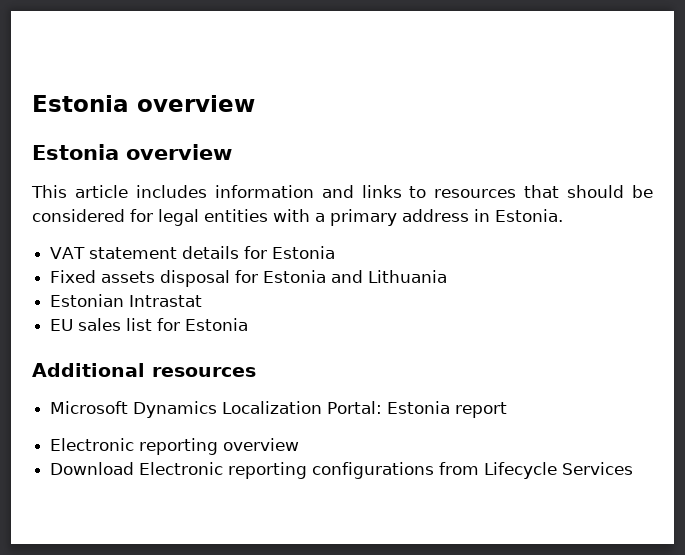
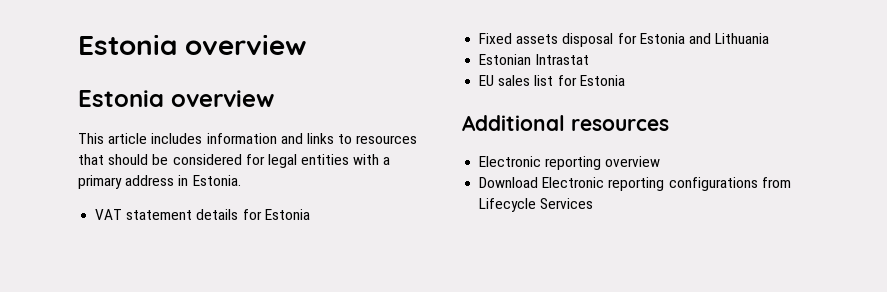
- Microsoft Dynamics Localization Portal: Estonia report

